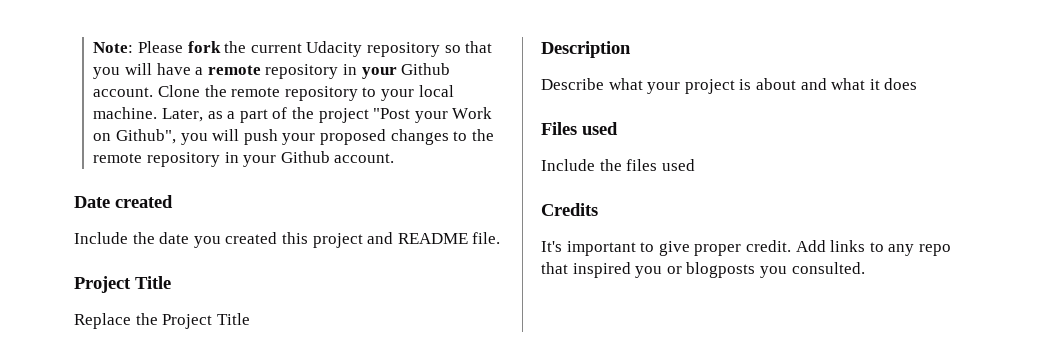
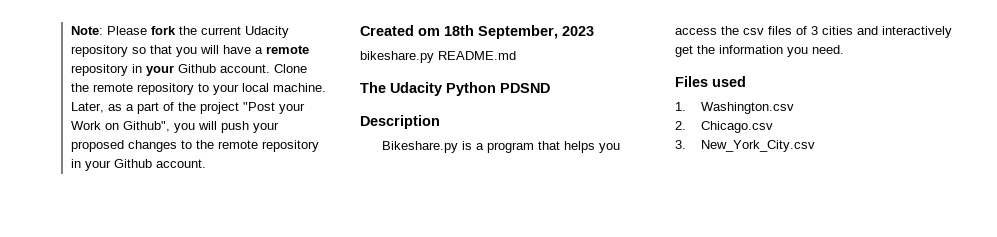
- Date created
- Include the date you created this project and README file.
- Project Title
- Replace the Project Title
+ Created om 18th September, 2023
+ bikeshare.py README.md
+ The Udacity Python PDSND
  Description
- Describe what your project is about and what it does
+ Bikeshare.py is a program that helps you access the csv files of 3 cities and interactively get the information you need.
  Files used
- Include the files used
- Credits
- It's important to give proper credit. Add links to any repo that inspired you or blogposts you consulted.
+ 1. Washington.csv
+ 2. Chicago.csv
+ 3. New_York_City.csv

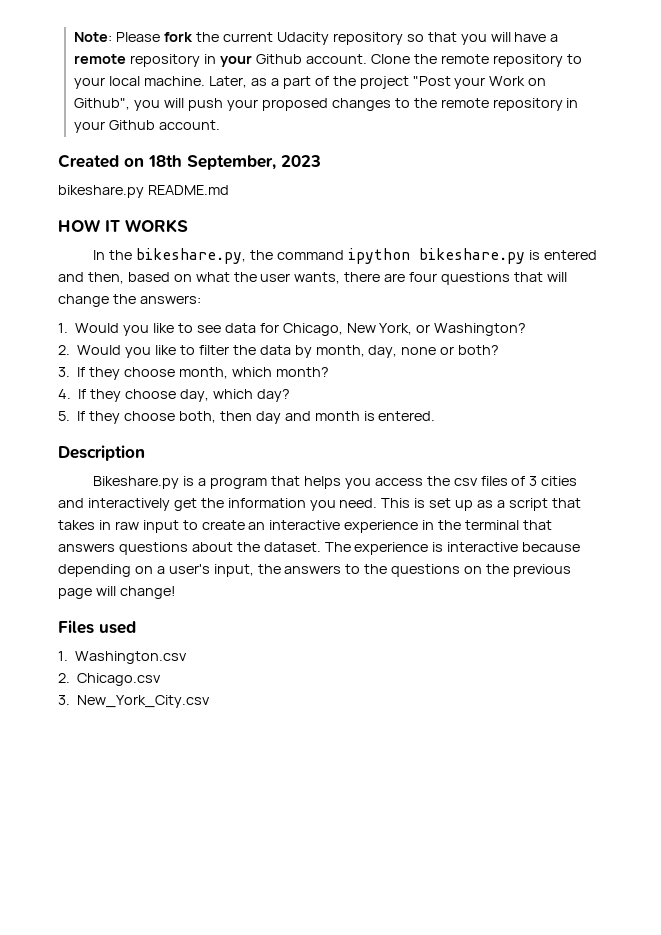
- Created om 18th September, 2023
+ Created on 18th September, 2023
- The Udacity Python PDSND
+ HOW IT WORKS
+ In the bikeshare.py, the command ipython bikeshare.py is entered and then, based on what the user wants, there are four questions that will change the answers:
+ 1. Would you like to see data for Chicago, New York, or Washington?
+ 2. Would you like to filter the data by month, day, none or both?
+ 3. If they choose month, which month?
+ 4. If they choose day, which day?
+ 5. If they choose both, then day and month is entered.
+ This is set up as a script that takes in raw input to create an interactive experience in the terminal that answers questions about the dataset. The experience is interactive because depending on a user's input, the answers to the questions on the previous page will change!

